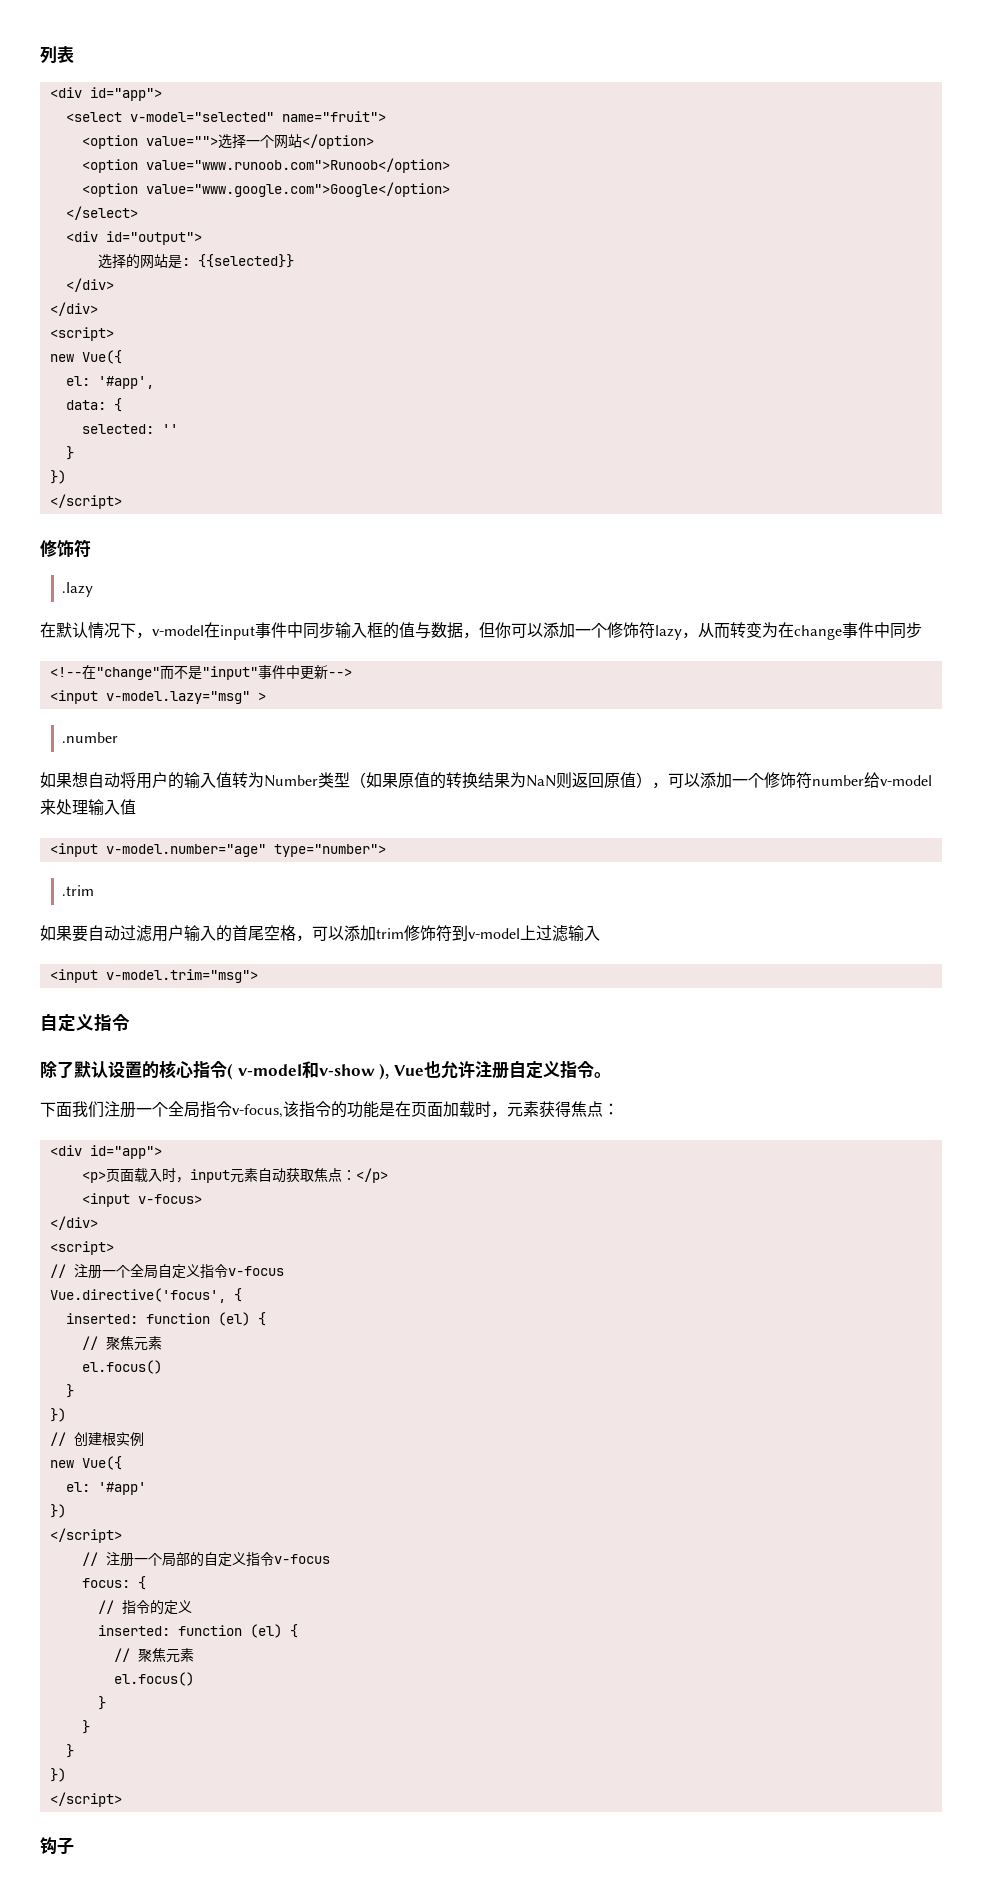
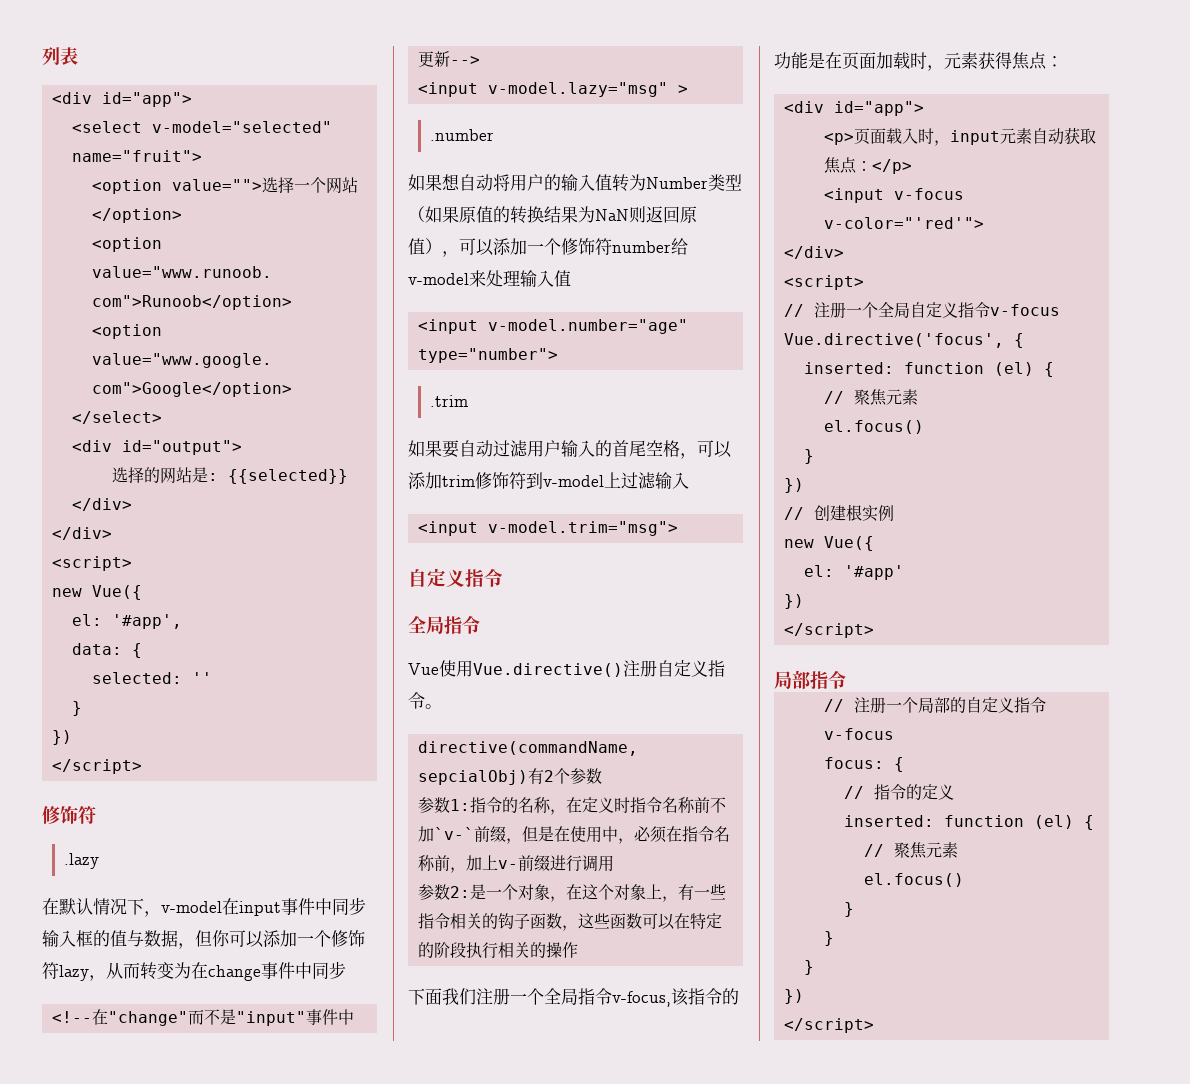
  <input v-model.trim="msg">
  自定义指令
- 除了默认设置的核心指令( v-model和v-show ), Vue也允许注册自定义指令。
+ 全局指令
+ Vue使用Vue.directive()注册自定义指令。
+ directive(commandName, sepcialObj)有2个参数
+ 参数1:指令的名称，在定义时指令名称前不加`v-`前缀，但是在使用中，必须在指令名称前，加上v-前缀进行调用
+ 参数2:是一个对象，在这个对象上，有一些指令相关的钩子函数，这些函数可以在特定的阶段执行相关的操作
- <input v-focus>
+ <input v-focus v-color="'red'">
+ 局部指令
- 钩子

